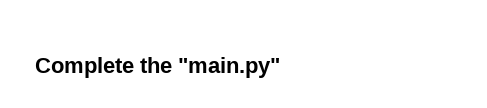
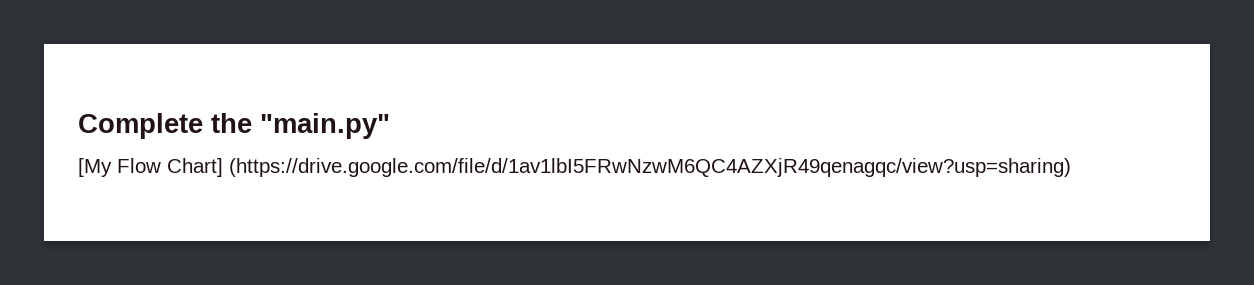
+ [My Flow Chart] (https://drive.google.com/file/d/1av1lbI5FRwNzwM6QC4AZXjR49qenagqc/view?usp=sharing)

